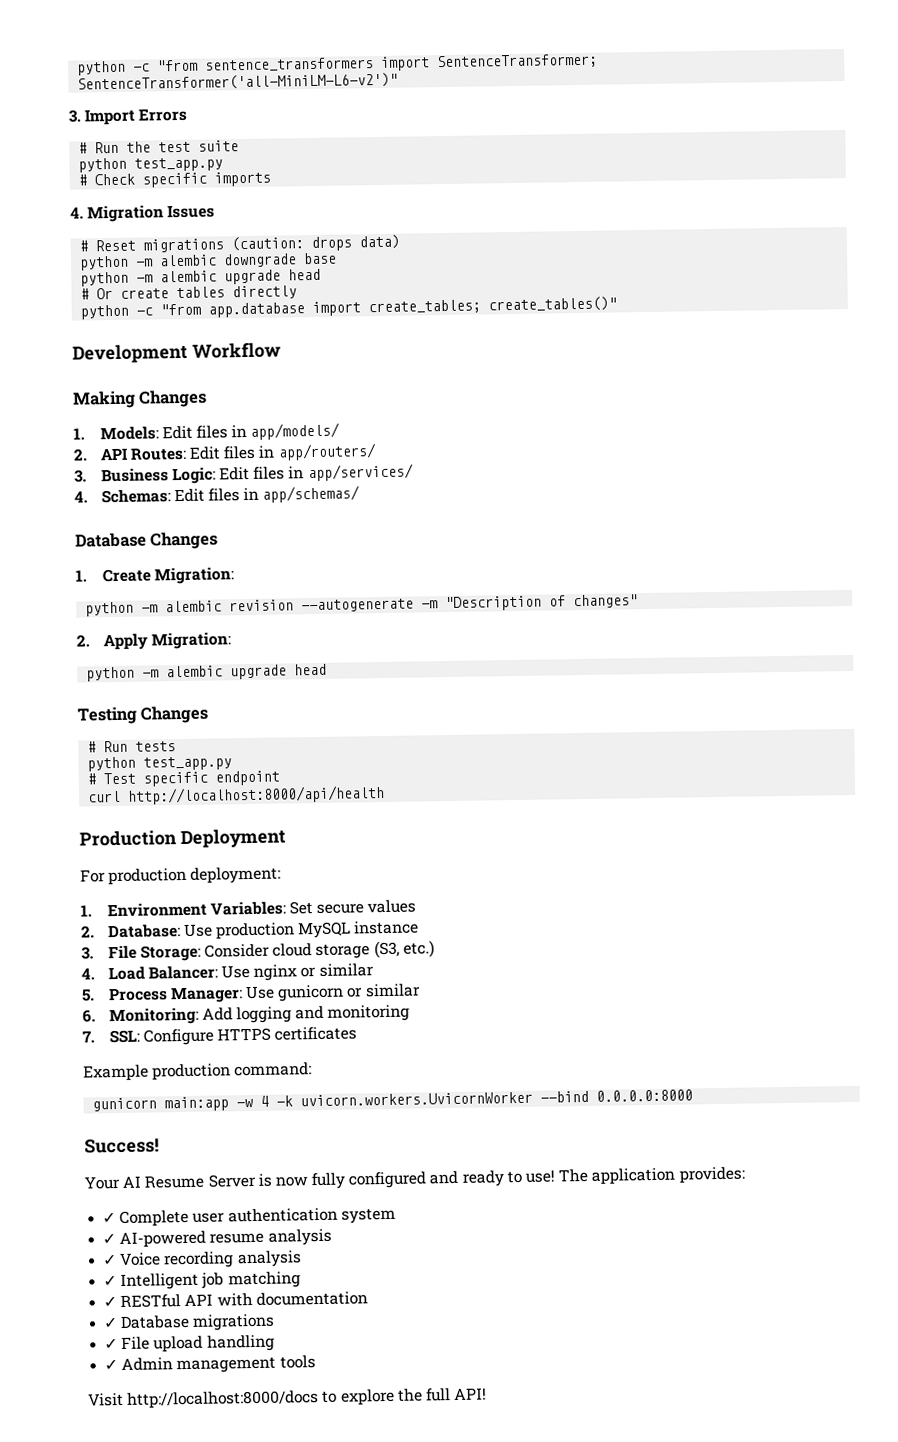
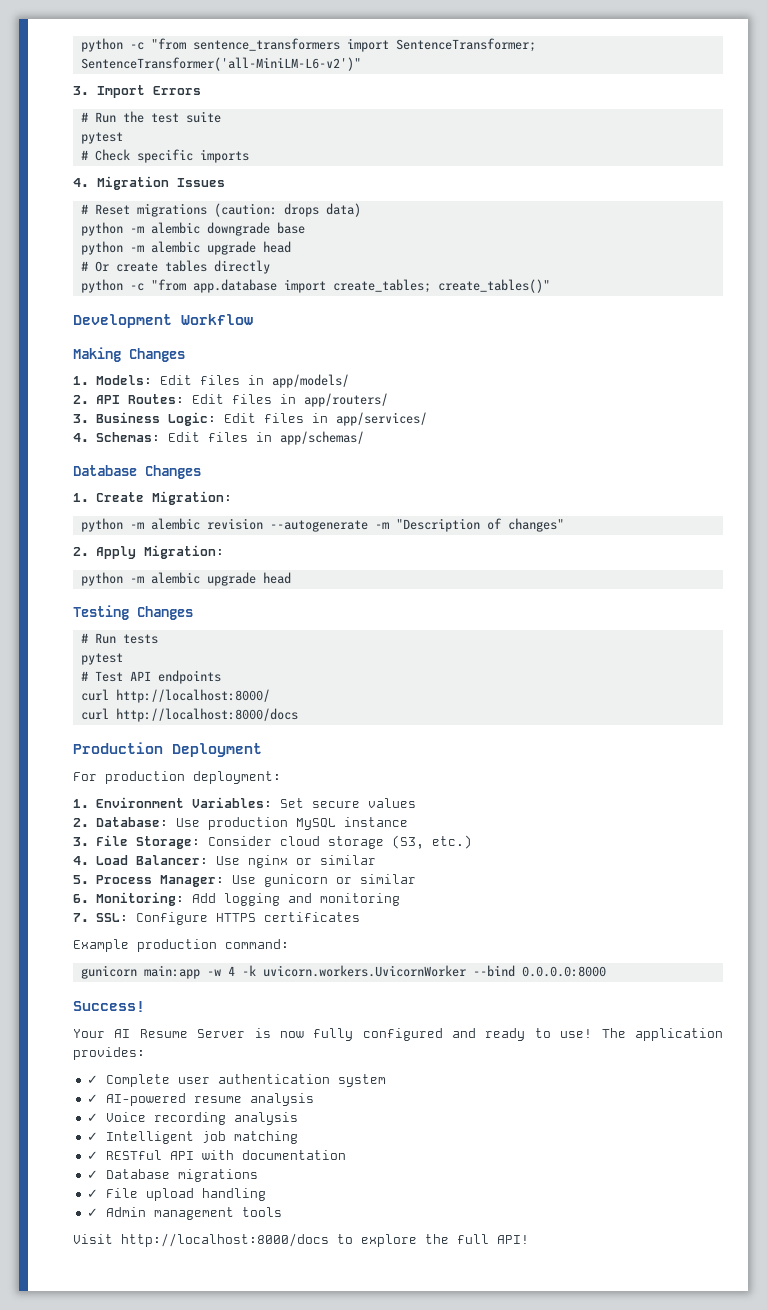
  # Run the test suite
- python test_app.py
+ pytest
  # Run tests
- python test_app.py
+ pytest
- # Test specific endpoint
- curl http://localhost:8000/api/health
+ # Test API endpoints
+ curl http://localhost:8000/
+ curl http://localhost:8000/docs

